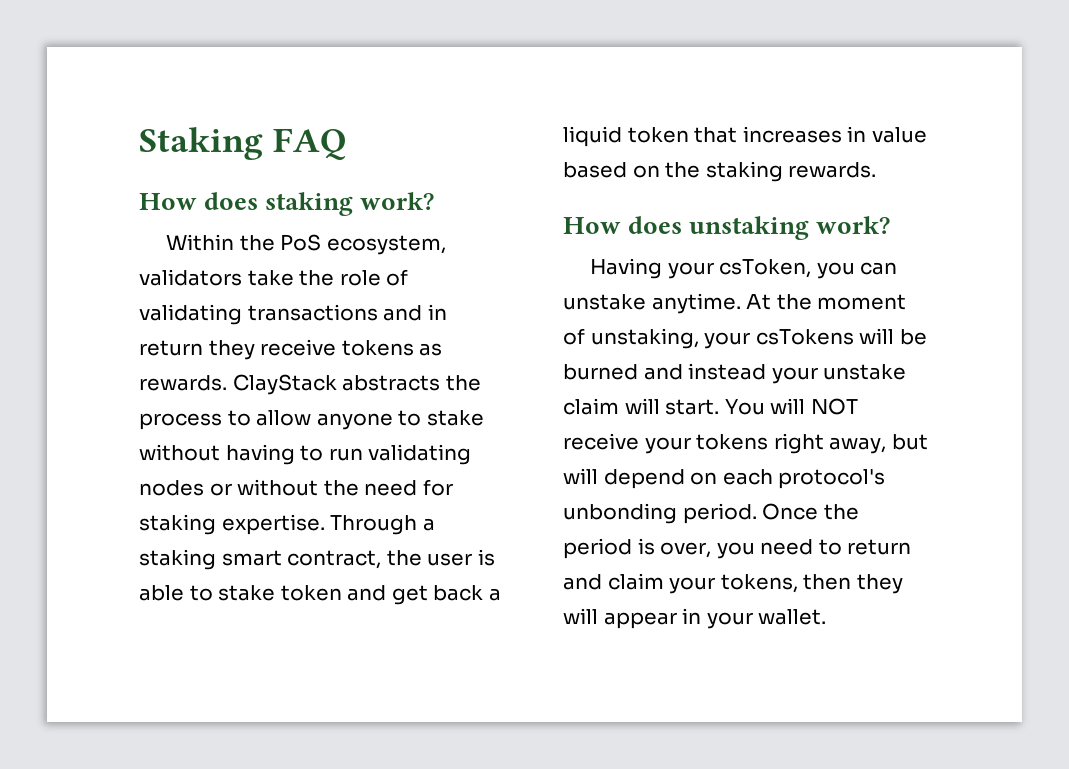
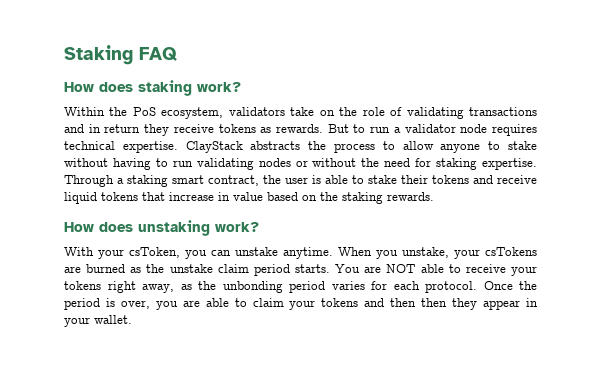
- Within the PoS ecosystem, validators take the role of validating transactions and in return they receive tokens as rewards.
+ Within the PoS ecosystem, validators take on the role of validating transactions and in return they receive tokens as rewards.
+ But to run a validator node requires technical expertise.
- Through a staking smart contract, the user is able to stake token and get back a liquid token that increases in value based on the staking rewards.
+ Through a staking smart contract, the user is able to stake their tokens and receive liquid tokens that increase in value based on the staking rewards.
- Having your csToken, you can unstake anytime.
+ With your csToken, you can unstake anytime.
- At the moment of unstaking, your csTokens will be burned and instead your unstake claim will start. You will NOT receive your tokens right away, but will depend on each protocol's unbonding period.
+ When you unstake, your csTokens are burned as the unstake claim period starts. You are NOT able to receive your tokens right away, as the unbonding period varies for each protocol.
- Once the period is over, you need to return and claim your tokens, then they will appear in your wallet.
+ Once the period is over, you are able to claim your tokens and then then they appear in your wallet.

